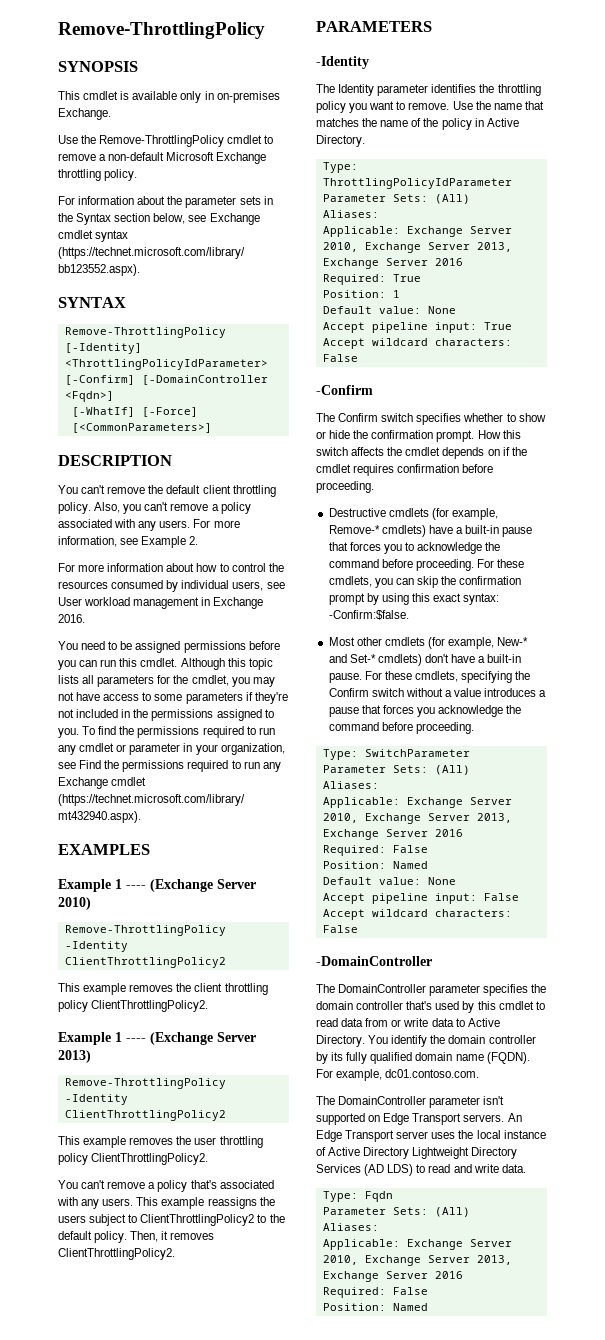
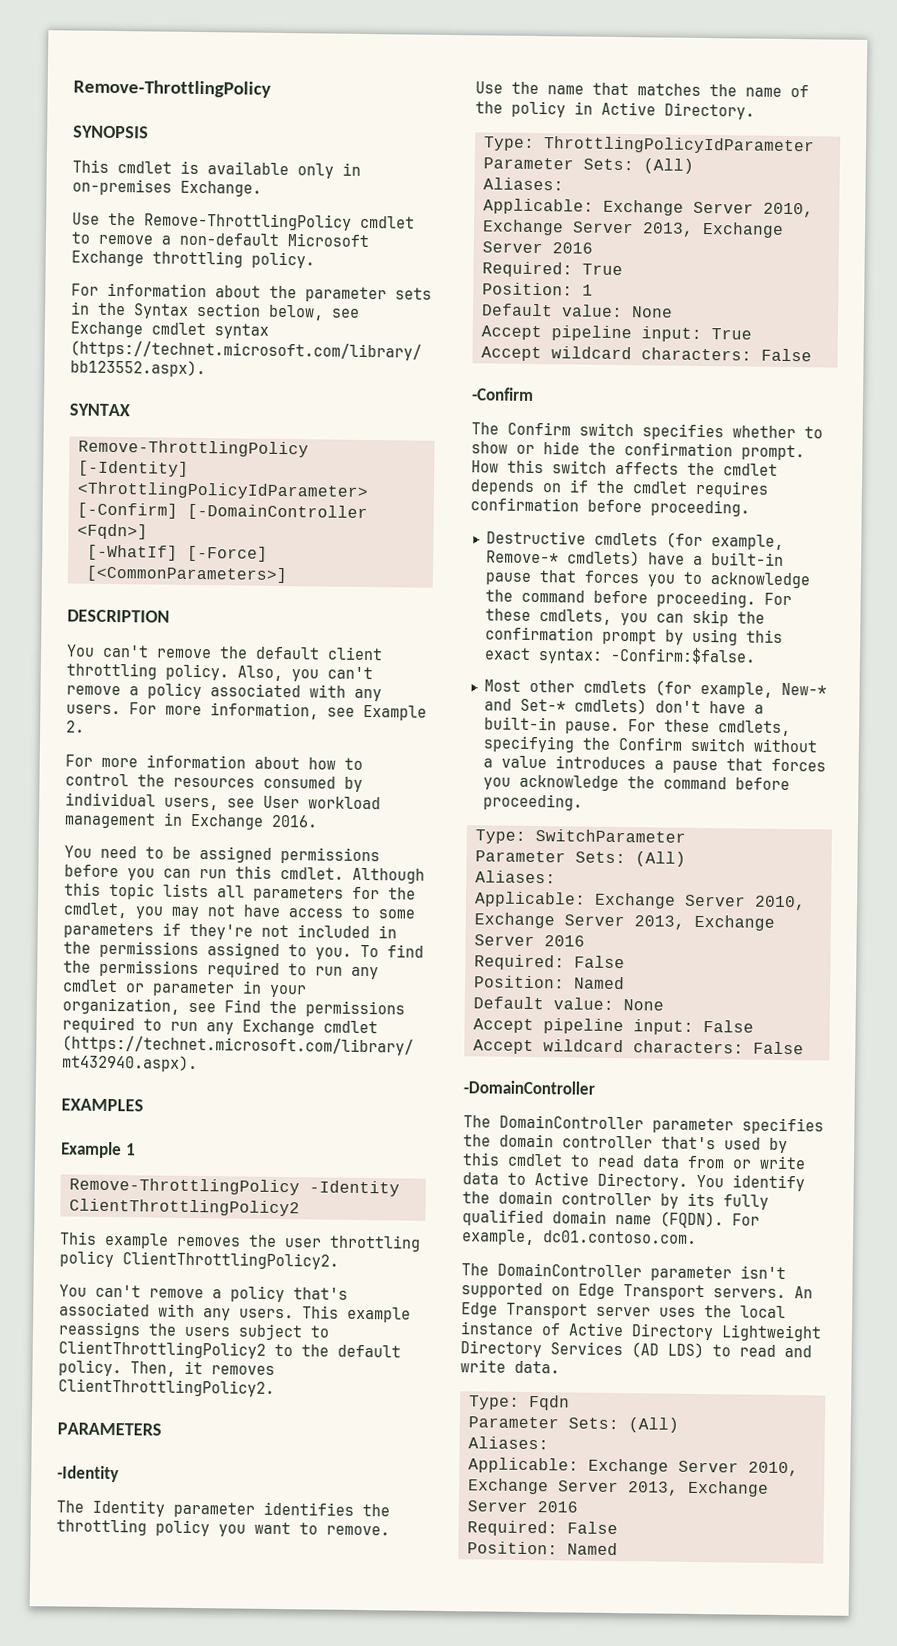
- Example 1 ---- (Exchange Server 2010)
- Remove-ThrottlingPolicy -Identity ClientThrottlingPolicy2
- This example removes the client throttling policy ClientThrottlingPolicy2.
- Example 1 ---- (Exchange Server 2013)
+ Example 1

